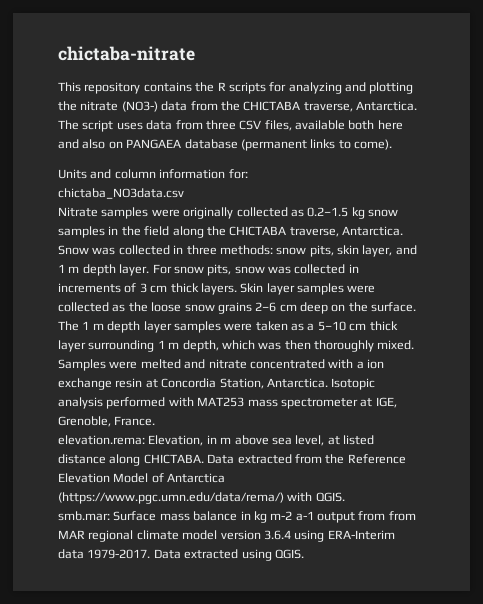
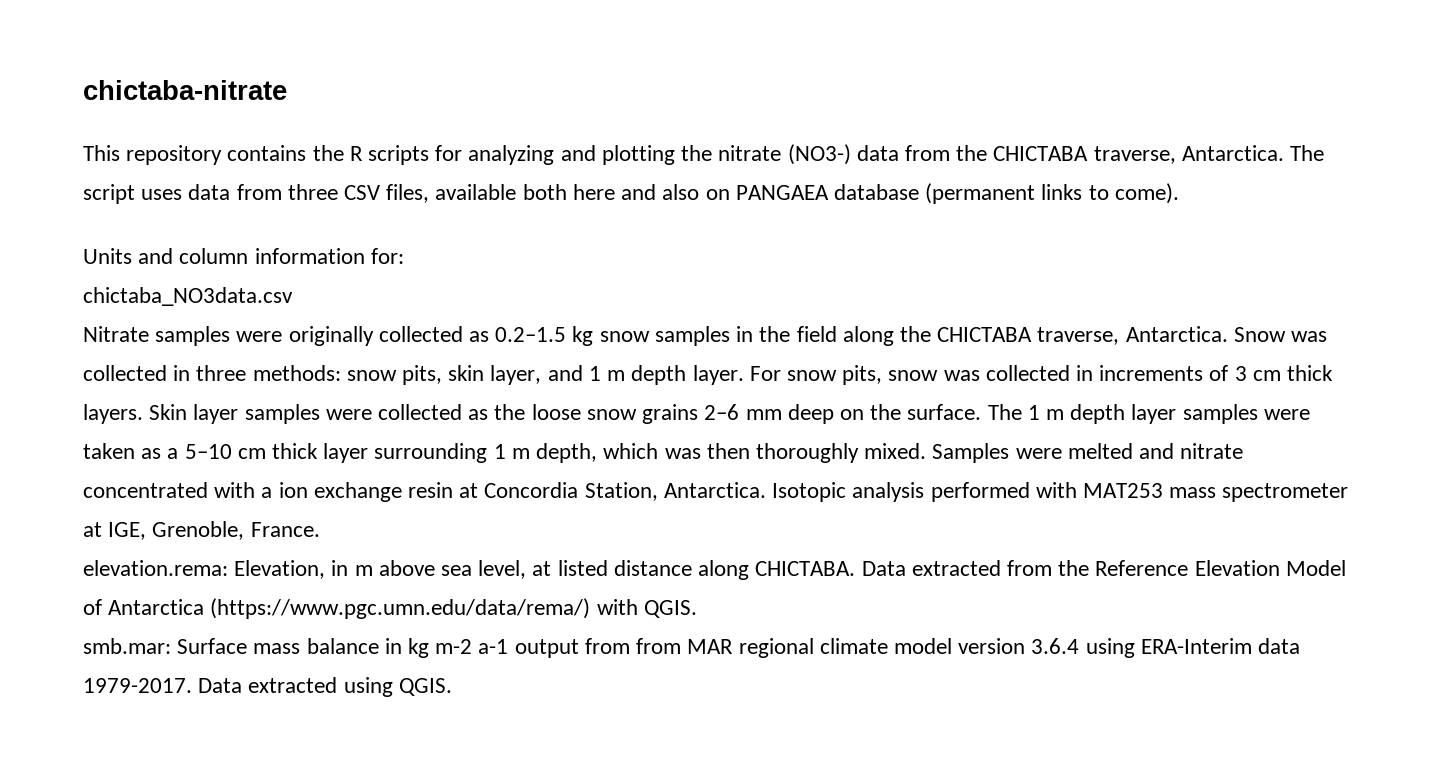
- Skin layer samples were collected as the loose snow grains 2–6 cm deep on the surface.
+ Skin layer samples were collected as the loose snow grains 2–6 mm deep on the surface.

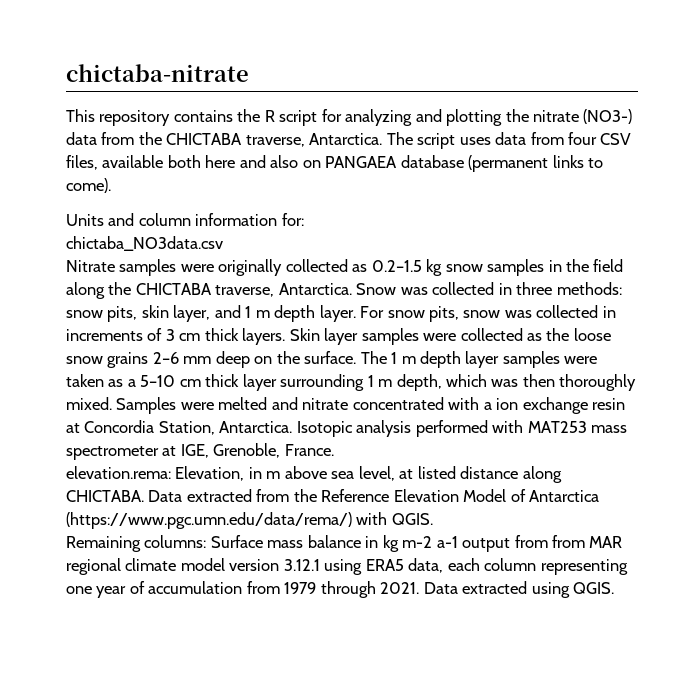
- This repository contains the R scripts for analyzing and plotting the nitrate (NO3-) data from the CHICTABA traverse, Antarctica.
+ This repository contains the R script for analyzing and plotting the nitrate (NO3-) data from the CHICTABA traverse, Antarctica.
- The script uses data from three CSV files, available both here and also on PANGAEA database (permanent links to come).
+ The script uses data from four CSV files, available both here and also on PANGAEA database (permanent links to come).
- smb.mar: Surface mass balance in kg m-2 a-1 output from from MAR regional climate model version 3.6.4 using ERA-Interim data 1979-2017.
+ Remaining columns: Surface mass balance in kg m-2 a-1 output from from MAR regional climate model version 3.12.1 using ERA5 data, each column representing one year of accumulation from 1979 through 2021.

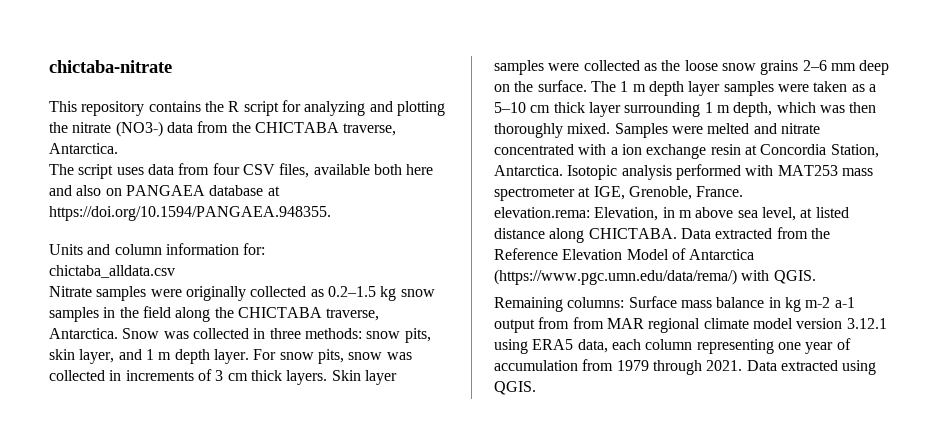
- This repository contains the R script for analyzing and plotting the nitrate (NO3-) data from the CHICTABA traverse, Antarctica. The script uses data from four CSV files, available both here and also on PANGAEA database (permanent links to come).
+ This repository contains the R script for analyzing and plotting the nitrate (NO3-) data from the CHICTABA traverse, Antarctica.
+ The script uses data from four CSV files, available both here and also on PANGAEA database at https://doi.org/10.1594/PANGAEA.948355.
- chictaba_NO3data.csv
+ chictaba_alldata.csv

